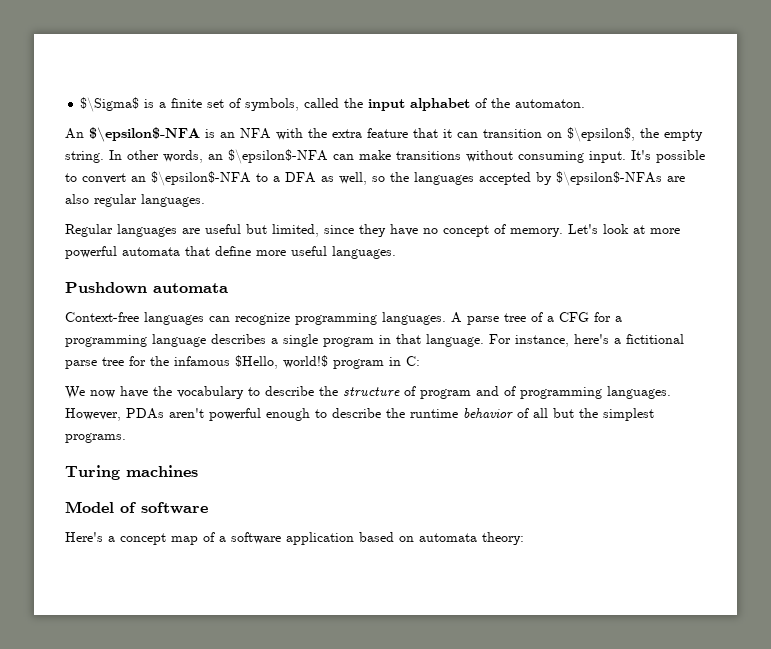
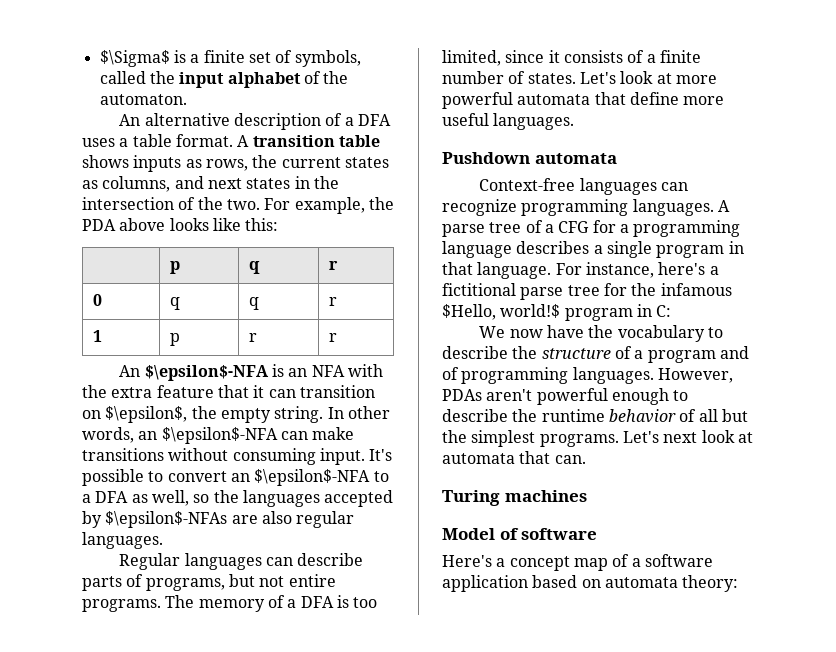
+ An alternative description of a DFA uses a table format. A transition table shows inputs as rows, the current states as columns, and next states in the intersection of the two. For example, the PDA above looks like this:
+ | p | q | r
+ 0 | q | q | r
+ 1 | p | r | r
- Regular languages are useful but limited, since they have no concept of memory.
+ Regular languages can describe parts of programs, but not entire programs. The memory of a DFA is too limited, since it consists of a finite number of states.
- We now have the vocabulary to describe the structure of program and of programming languages.
+ We now have the vocabulary to describe the structure of a program and of programming languages.
+ Let's next look at automata that can.

